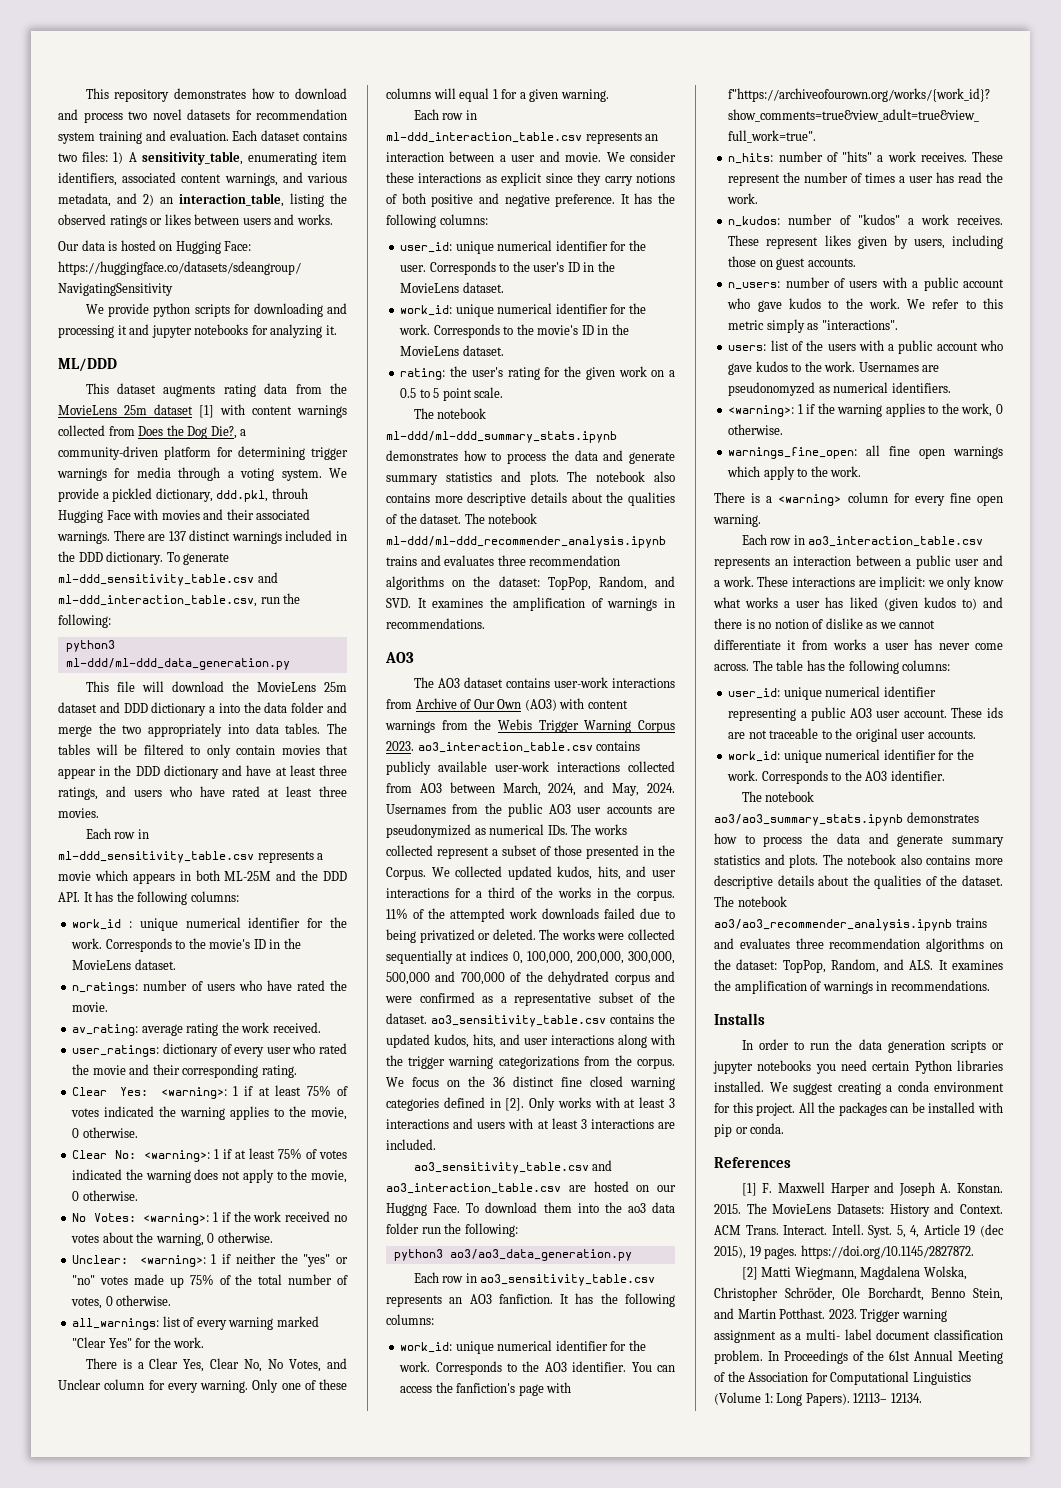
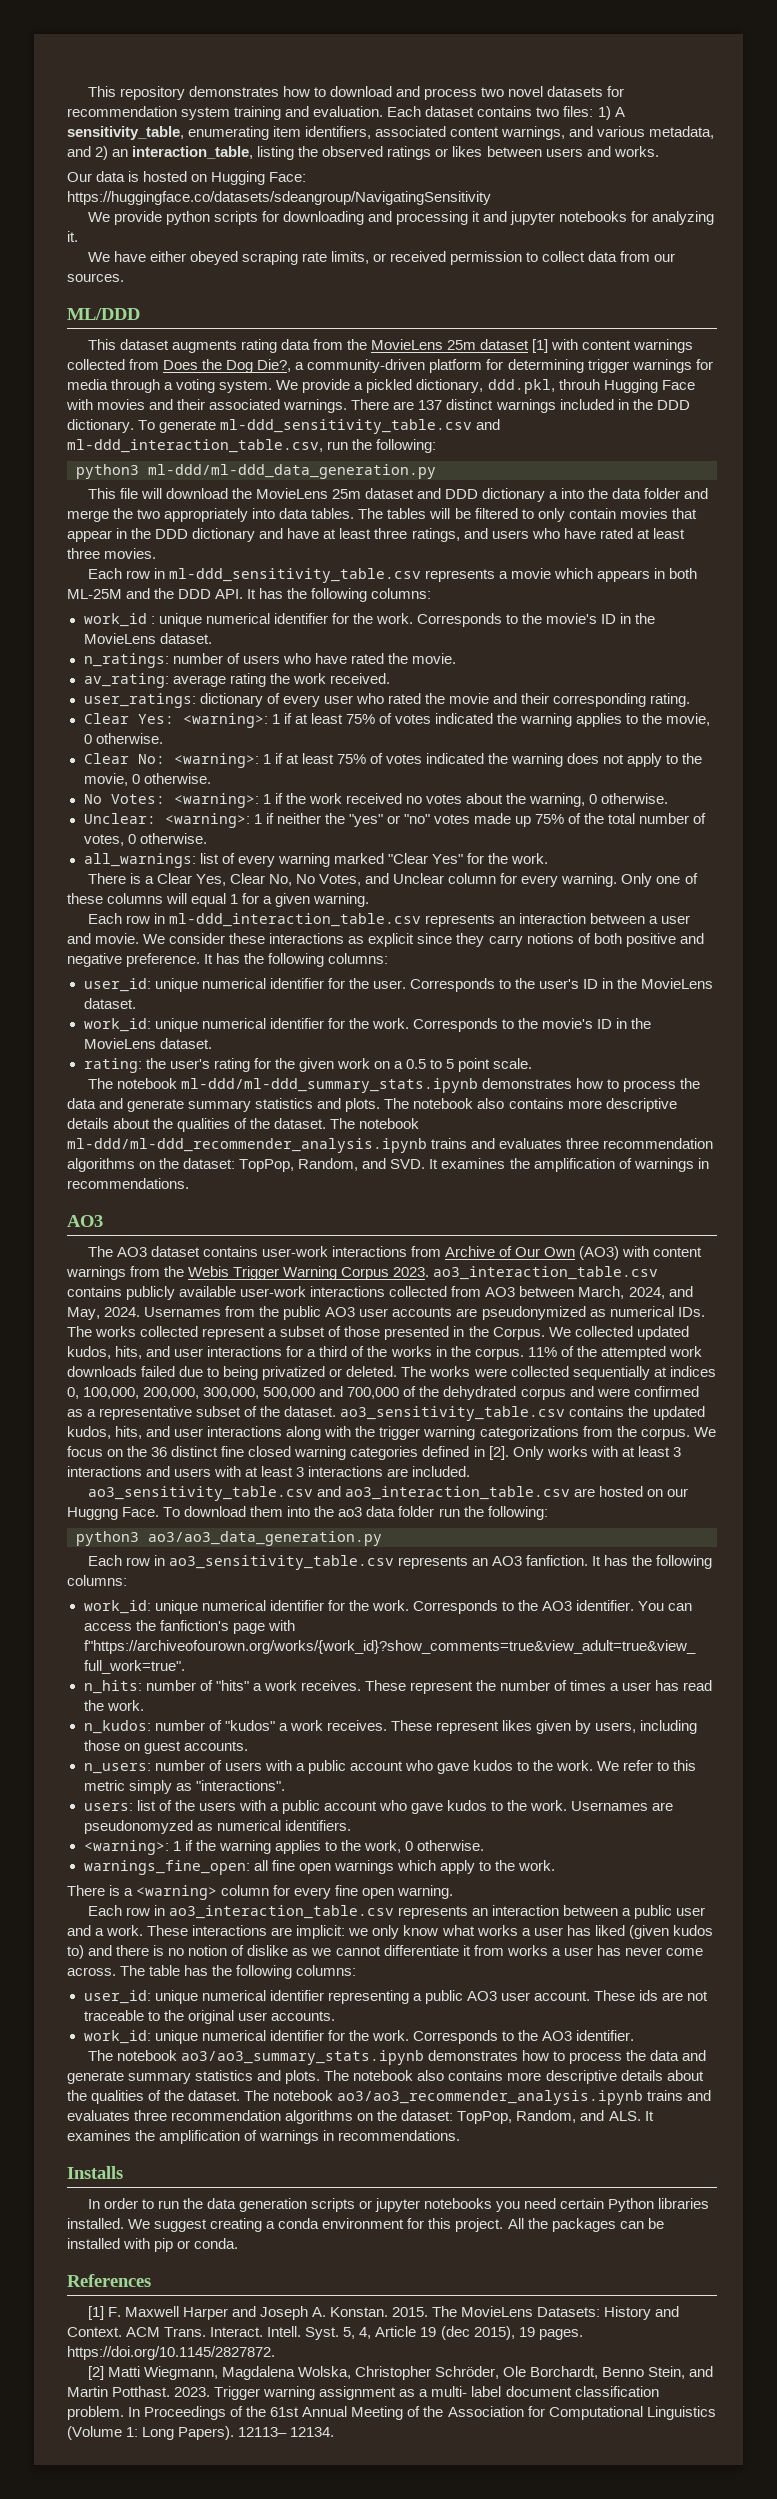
+ We have either obeyed scraping rate limits, or received permission to collect data from our sources.

